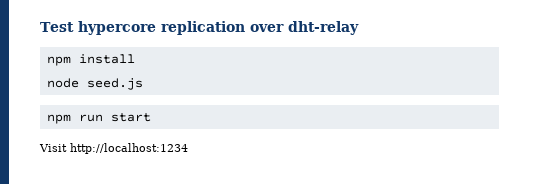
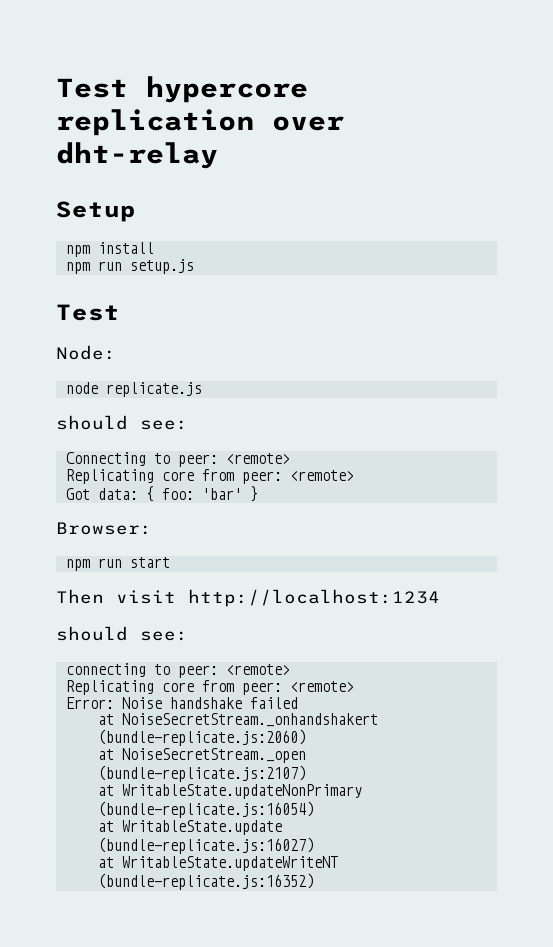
+ Setup
- node seed.js
+ npm run setup.js
+ Test
+ Node:
+ node replicate.js
+ should see:
+ Connecting to peer: <remote>
+ Replicating core from peer: <remote>
+ Got data: { foo: 'bar' }
+ Browser:
- Visit http://localhost:1234
+ Then visit http://localhost:1234
+ should see:
+ connecting to peer: <remote>
+ Replicating core from peer: <remote>
+ Error: Noise handshake failed
+ at NoiseSecretStream._onhandshakert (bundle-replicate.js:2060)
+ at NoiseSecretStream._open (bundle-replicate.js:2107)
+ at WritableState.updateNonPrimary (bundle-replicate.js:16054)
+ at WritableState.update (bundle-replicate.js:16027)
+ at WritableState.updateWriteNT (bundle-replicate.js:16352)

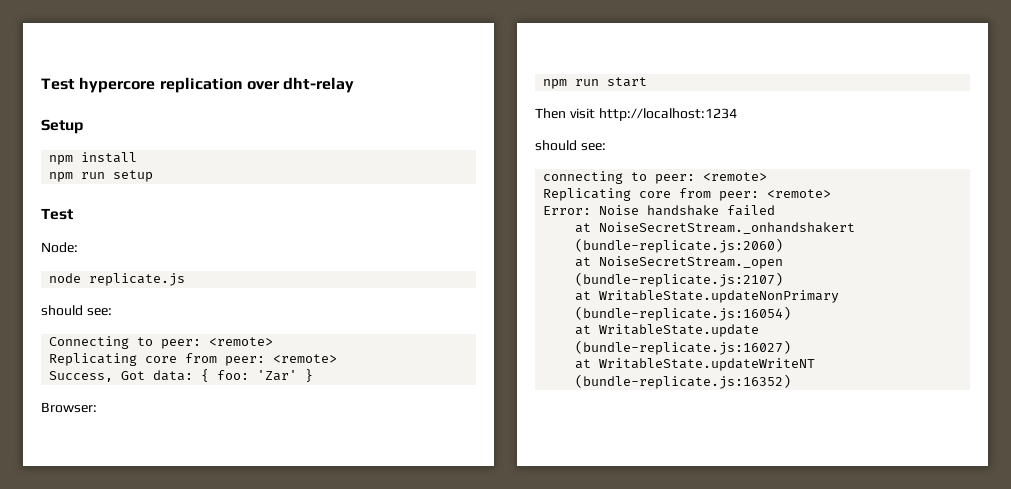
- npm run setup.js
+ npm run setup
- Got data: { foo: 'bar' }
+ Success, Got data: { foo: 'Zar' }

